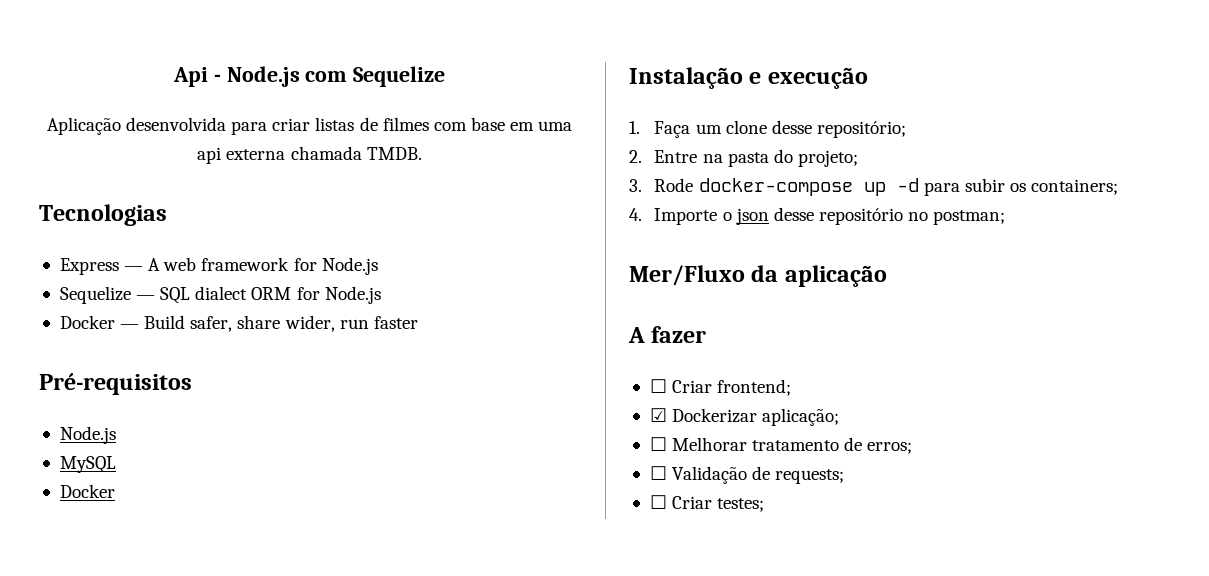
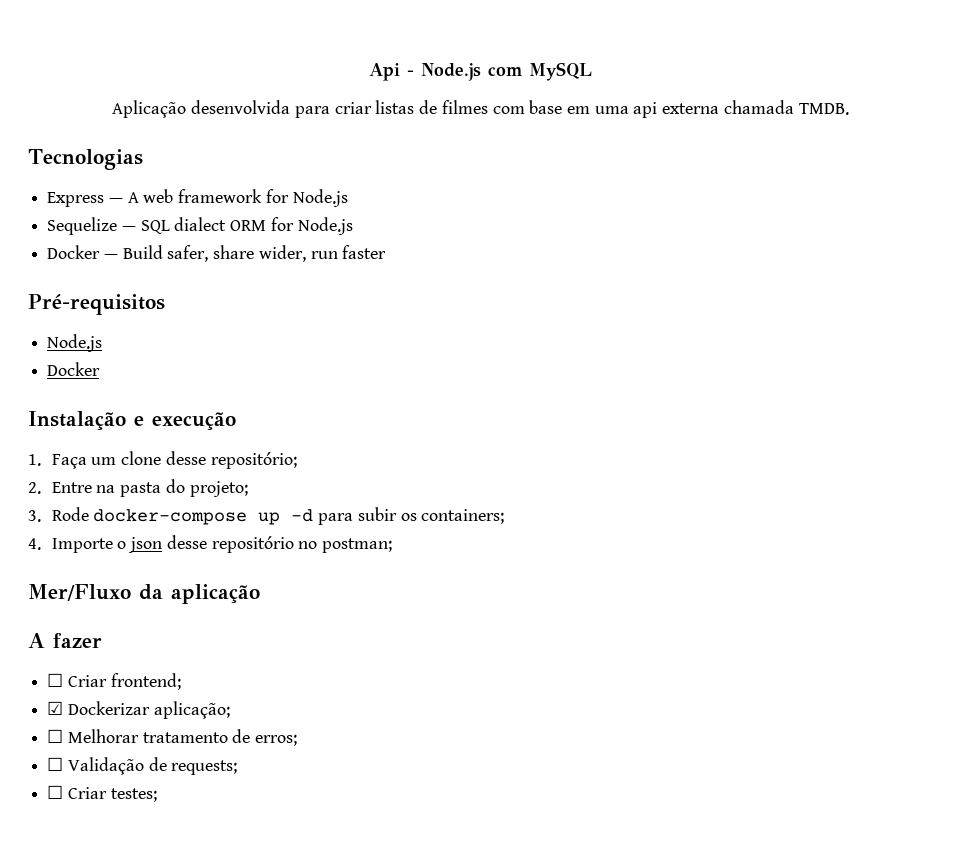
- Api - Node.js com Sequelize
+ Api - Node.js com MySQL
- MySQL

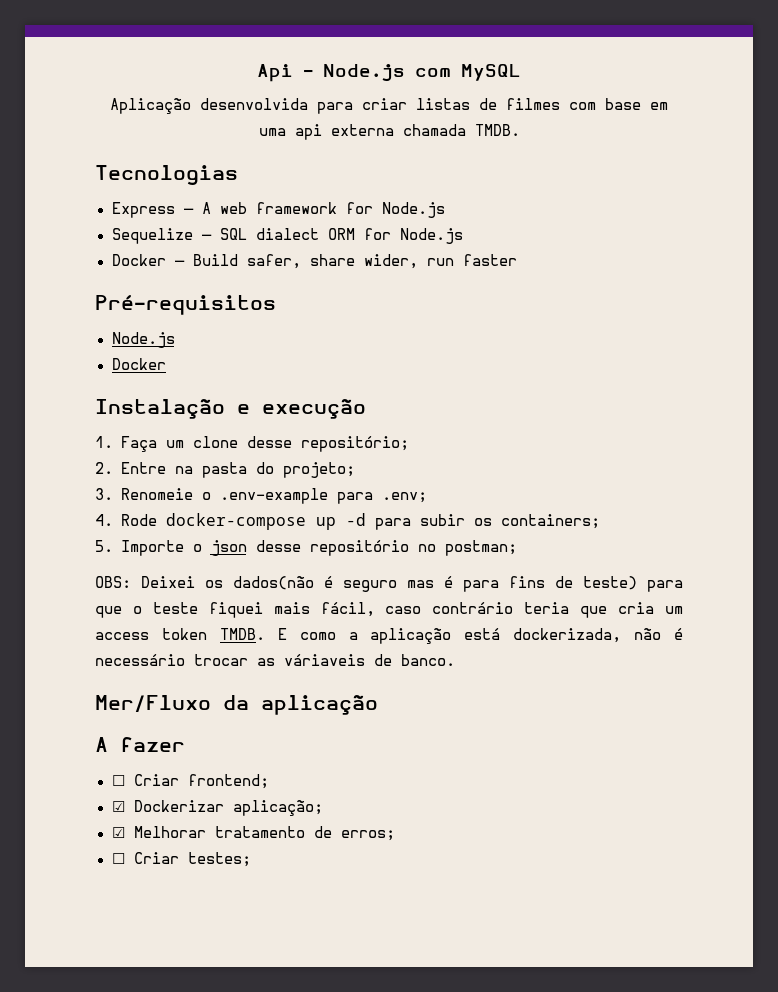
- 3. Rode docker-compose up -d para subir os containers;
+ 3. Renomeie o .env-example para .env;
+ 4. Rode docker-compose up -d para subir os containers;
- 4. Importe o json desse repositório no postman;
+ 5. Importe o json desse repositório no postman;
+ OBS: Deixei os dados(não é seguro mas é para fins de teste) para que o teste fiquei mais fácil, caso contrário teria que cria um access token TMDB. E como a aplicação está dockerizada, não é necessário trocar as váriaveis de banco.
- ☐ Melhorar tratamento de erros;
+ ☑ Melhorar tratamento de erros;
- ☐ Validação de requests;

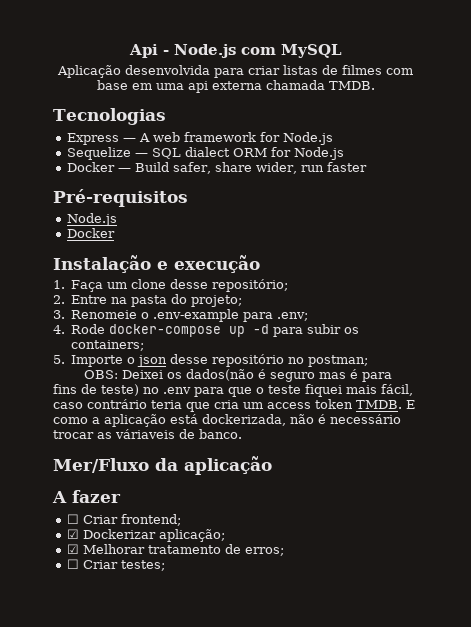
- OBS: Deixei os dados(não é seguro mas é para fins de teste) para que o teste fiquei mais fácil, caso contrário teria que cria um access token TMDB.
+ OBS: Deixei os dados(não é seguro mas é para fins de teste) no .env para que o teste fiquei mais fácil, caso contrário teria que cria um access token TMDB.

